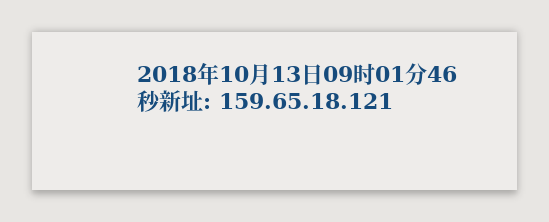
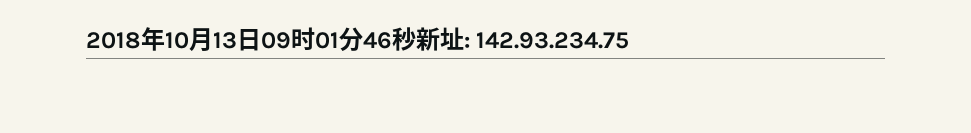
- 2018年10月13日09时01分46秒新址: 159.65.18.121
+ 2018年10月13日09时01分46秒新址: 142.93.234.75

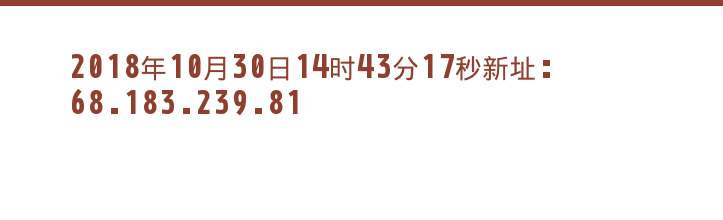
- 2018年10月13日09时01分46秒新址: 142.93.234.75
+ 2018年10月30日14时43分17秒新址: 68.183.239.81

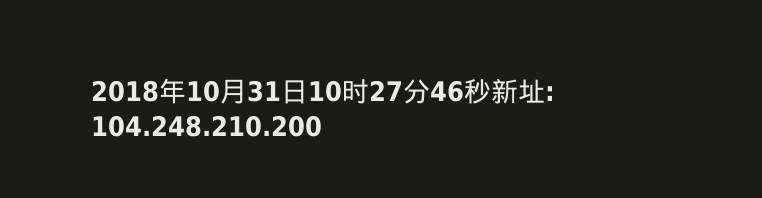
- 2018年10月30日14时43分17秒新址: 68.183.239.81
+ 2018年10月31日10时27分46秒新址: 104.248.210.200

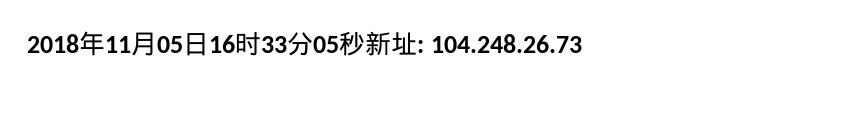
- 2018年10月31日10时27分46秒新址: 104.248.210.200
+ 2018年11月05日16时33分05秒新址: 104.248.26.73

